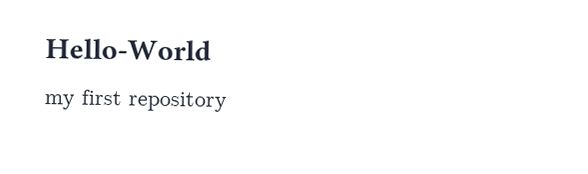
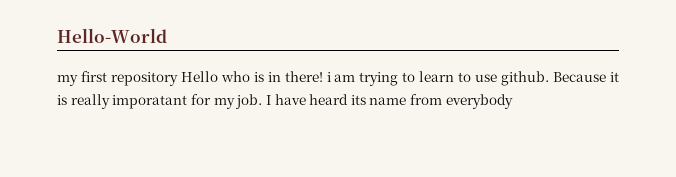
- my first repository
+ my first repository Hello who is in there! i am trying to learn to use github. Because it is really imporatant for my job. I have heard its name from everybody

